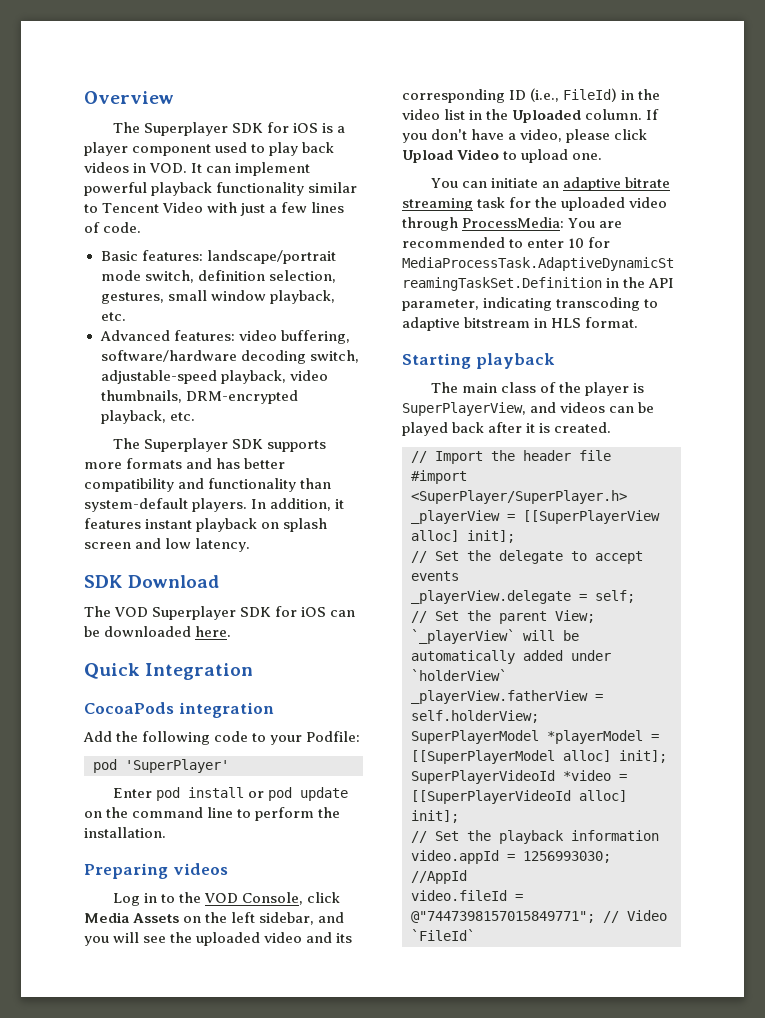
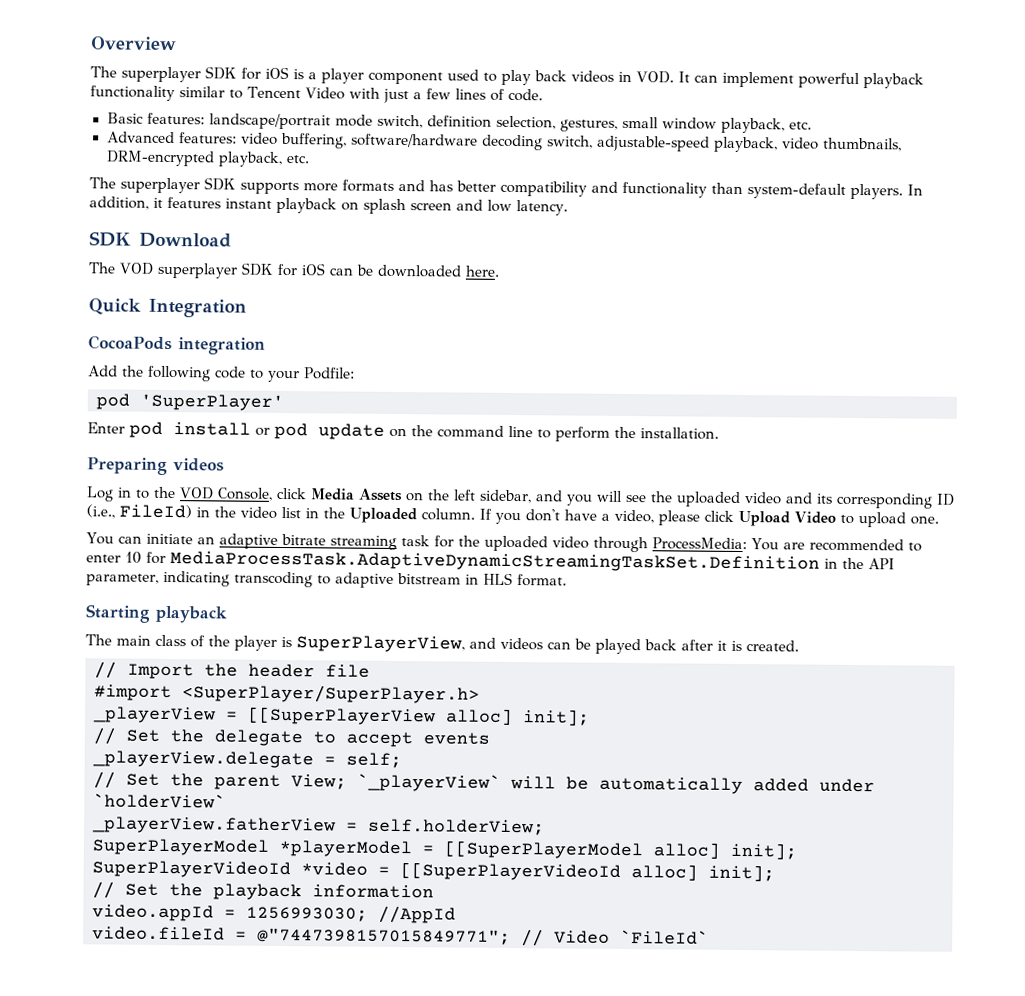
- The Superplayer SDK for iOS is a player component used to play back videos in VOD. It can implement powerful playback functionality similar to Tencent Video with just a few lines of code.
+ The superplayer SDK for iOS is a player component used to play back videos in VOD. It can implement powerful playback functionality similar to Tencent Video with just a few lines of code.
- The Superplayer SDK supports more formats and has better compatibility and functionality than system-default players.
+ The superplayer SDK supports more formats and has better compatibility and functionality than system-default players.
- The VOD Superplayer SDK for iOS can be downloaded here.
+ The VOD superplayer SDK for iOS can be downloaded here.

